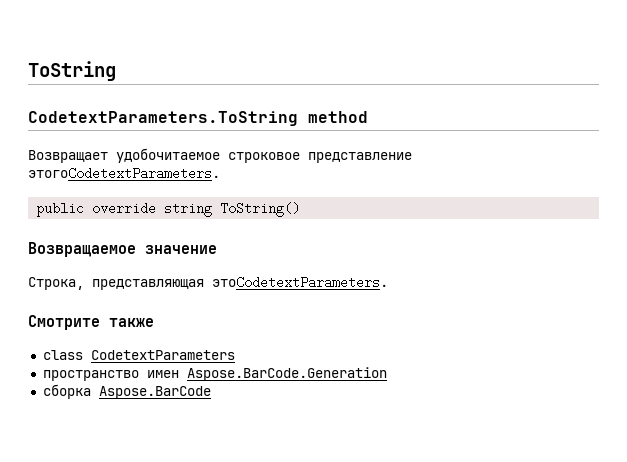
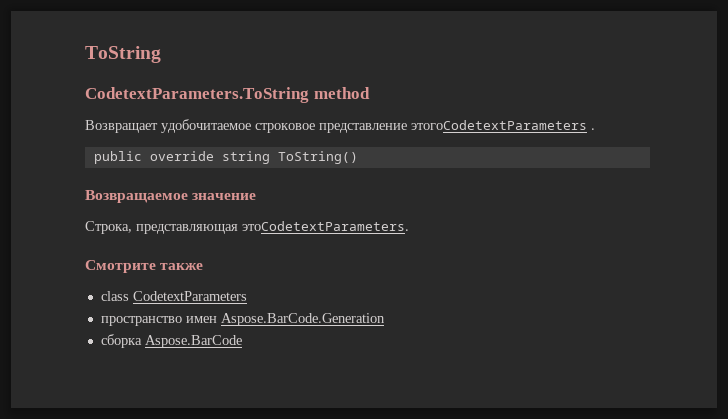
- Возвращает удобочитаемое строковое представление этогоCodetextParameters.
+ Возвращает удобочитаемое строковое представление этогоCodetextParameters .

